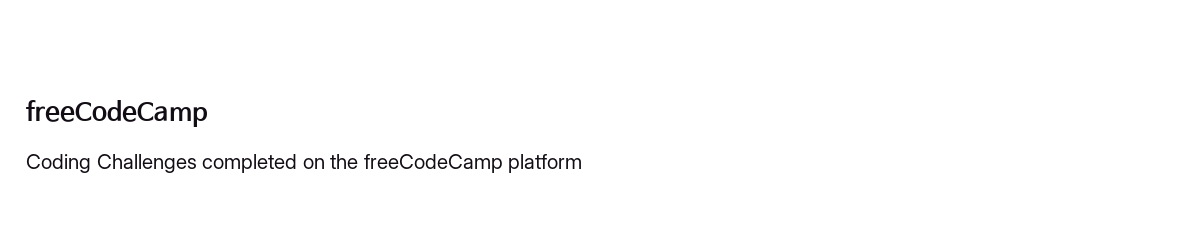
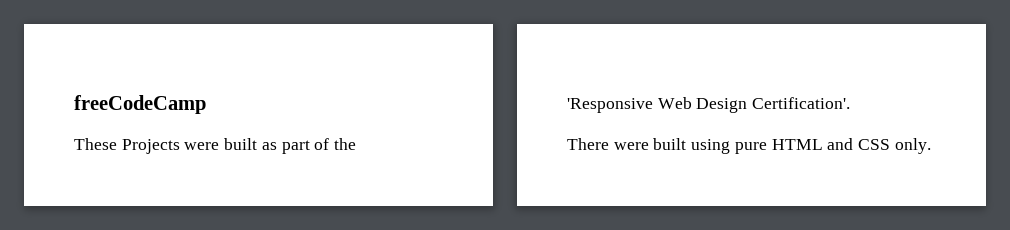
- Coding Challenges completed on the freeCodeCamp platform
+ These Projects were built as part of the 'Responsive Web Design Certification'.
+ There were built using pure HTML and CSS only.

